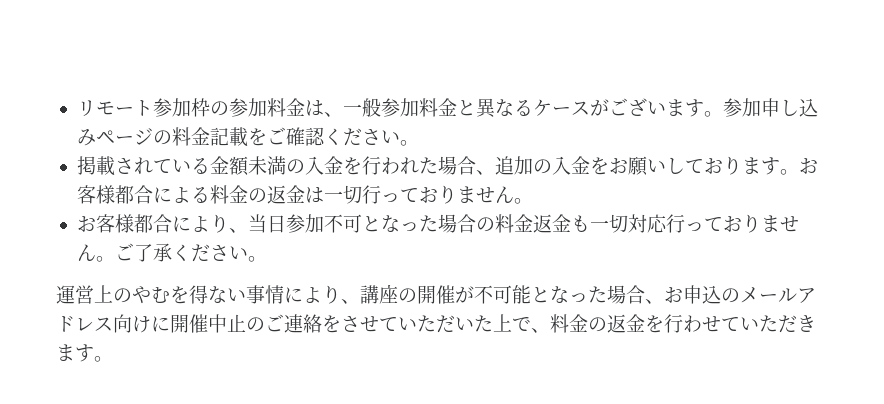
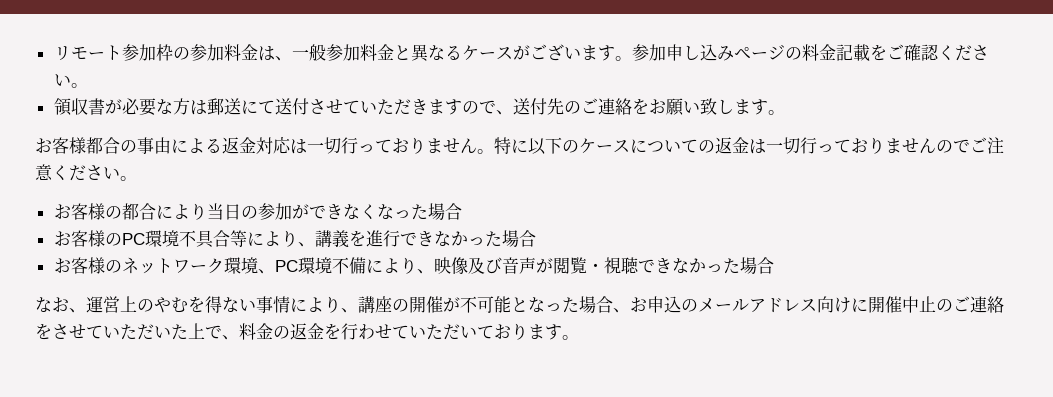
- 掲載されている金額未満の入金を行われた場合、追加の入金をお願いしております。お客様都合による料金の返金は一切行っておりません。
- お客様都合により、当日参加不可となった場合の料金返金も一切対応行っておりません。ご了承ください。
- 運営上のやむを得ない事情により、講座の開催が不可能となった場合、お申込のメールアドレス向けに開催中止のご連絡をさせていただいた上で、料金の返金を行わせていただきます。
+ 領収書が必要な方は郵送にて送付させていただきますので、送付先のご連絡をお願い致します。
+ お客様都合の事由による返金対応は一切行っておりません。特に以下のケースについての返金は一切行っておりませんのでご注意ください。
+ お客様の都合により当日の参加ができなくなった場合
+ お客様のPC環境不具合等により、講義を進行できなかった場合
+ お客様のネットワーク環境、PC環境不備により、映像及び音声が閲覧・視聴できなかった場合
+ なお、運営上のやむを得ない事情により、講座の開催が不可能となった場合、お申込のメールアドレス向けに開催中止のご連絡をさせていただいた上で、料金の返金を行わせていただいております。

